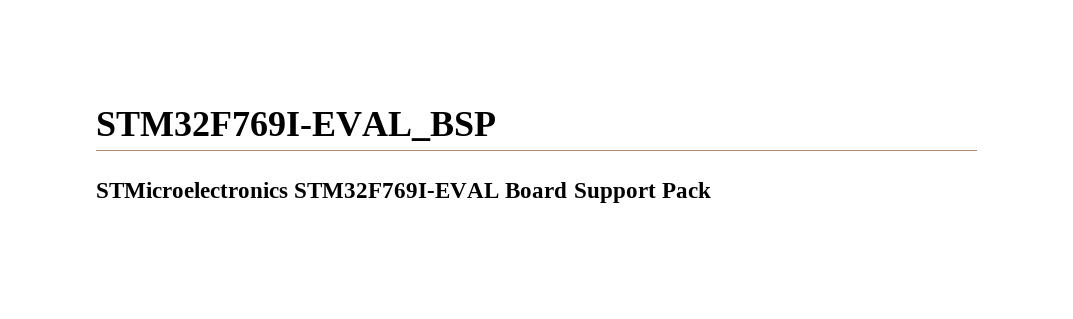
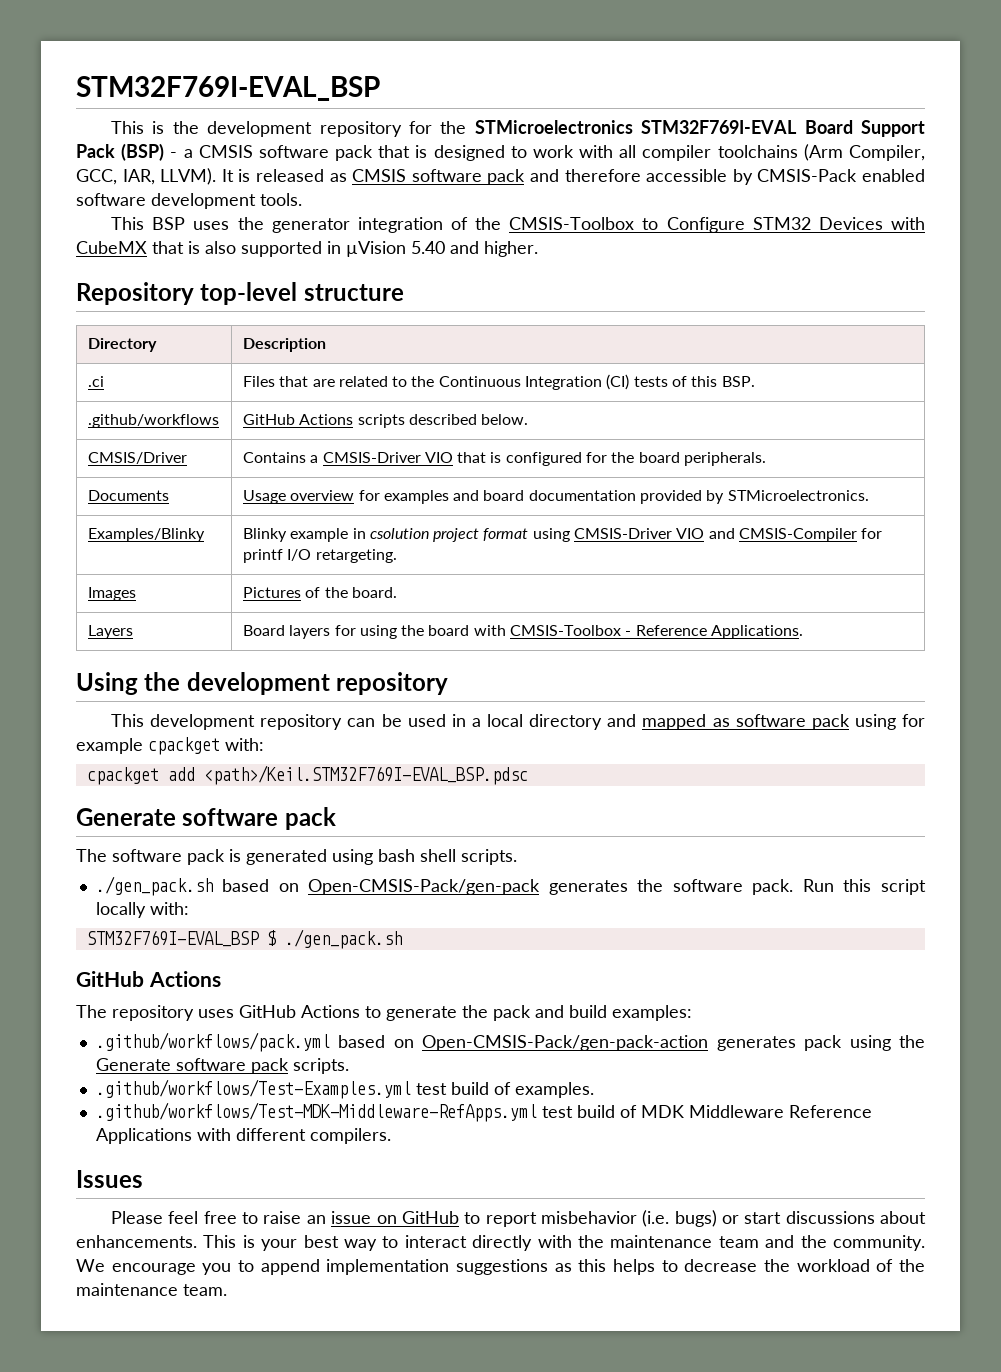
- STMicroelectronics STM32F769I-EVAL Board Support Pack
+ This is the development repository for the STMicroelectronics STM32F769I-EVAL Board Support Pack (BSP) - a CMSIS software pack that is designed to work with all compiler toolchains (Arm Compiler, GCC, IAR, LLVM). It is released as CMSIS software pack and therefore accessible by CMSIS-Pack enabled software development tools.
+ This BSP uses the generator integration of the CMSIS-Toolbox to Configure STM32 Devices with CubeMX that is also supported in µVision 5.40 and higher.
+ Repository top-level structure
+ Directory | Description
+ .ci | Files that are related to the Continuous Integration (CI) tests of this BSP.
+ .github/workflows | GitHub Actions scripts described below.
+ CMSIS/Driver | Contains a CMSIS-Driver VIO that is configured for the board peripherals.
+ Documents | Usage overview for examples and board documentation provided by STMicroelectronics.
+ Examples/Blinky | Blinky example in csolution project format using CMSIS-Driver VIO and CMSIS-Compiler for printf I/O retargeting.
+ Images | Pictures of the board.
+ Layers | Board layers for using the board with CMSIS-Toolbox - Reference Applications.
+ Using the development repository
+ This development repository can be used in a local directory and mapped as software pack using for example cpackget with:
+ cpackget add <path>/Keil.STM32F769I-EVAL_BSP.pdsc
+ Generate software pack
+ The software pack is generated using bash shell scripts.
+ ./gen_pack.sh based on Open-CMSIS-Pack/gen-pack generates the software pack. Run this script locally with:
+ STM32F769I-EVAL_BSP $ ./gen_pack.sh
+ GitHub Actions
+ The repository uses GitHub Actions to generate the pack and build examples:
+ .github/workflows/pack.yml based on Open-CMSIS-Pack/gen-pack-action generates pack using the Generate software pack scripts.
+ .github/workflows/Test-Examples.yml test build of examples.
+ .github/workflows/Test-MDK-Middleware-RefApps.yml test build of MDK Middleware Reference Applications with different compilers.
+ Issues
+ Please feel free to raise an issue on GitHub to report misbehavior (i.e. bugs) or start discussions about enhancements. This is your best way to interact directly with the maintenance team and the community. We encourage you to append implementation suggestions as this helps to decrease the workload of the maintenance team.

